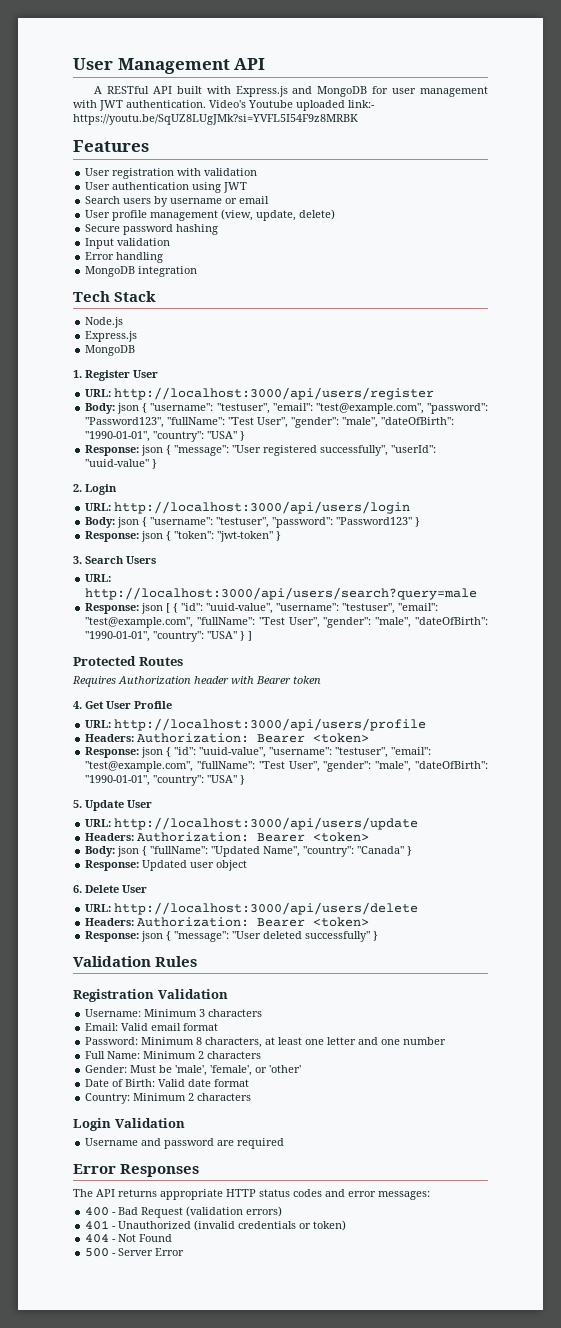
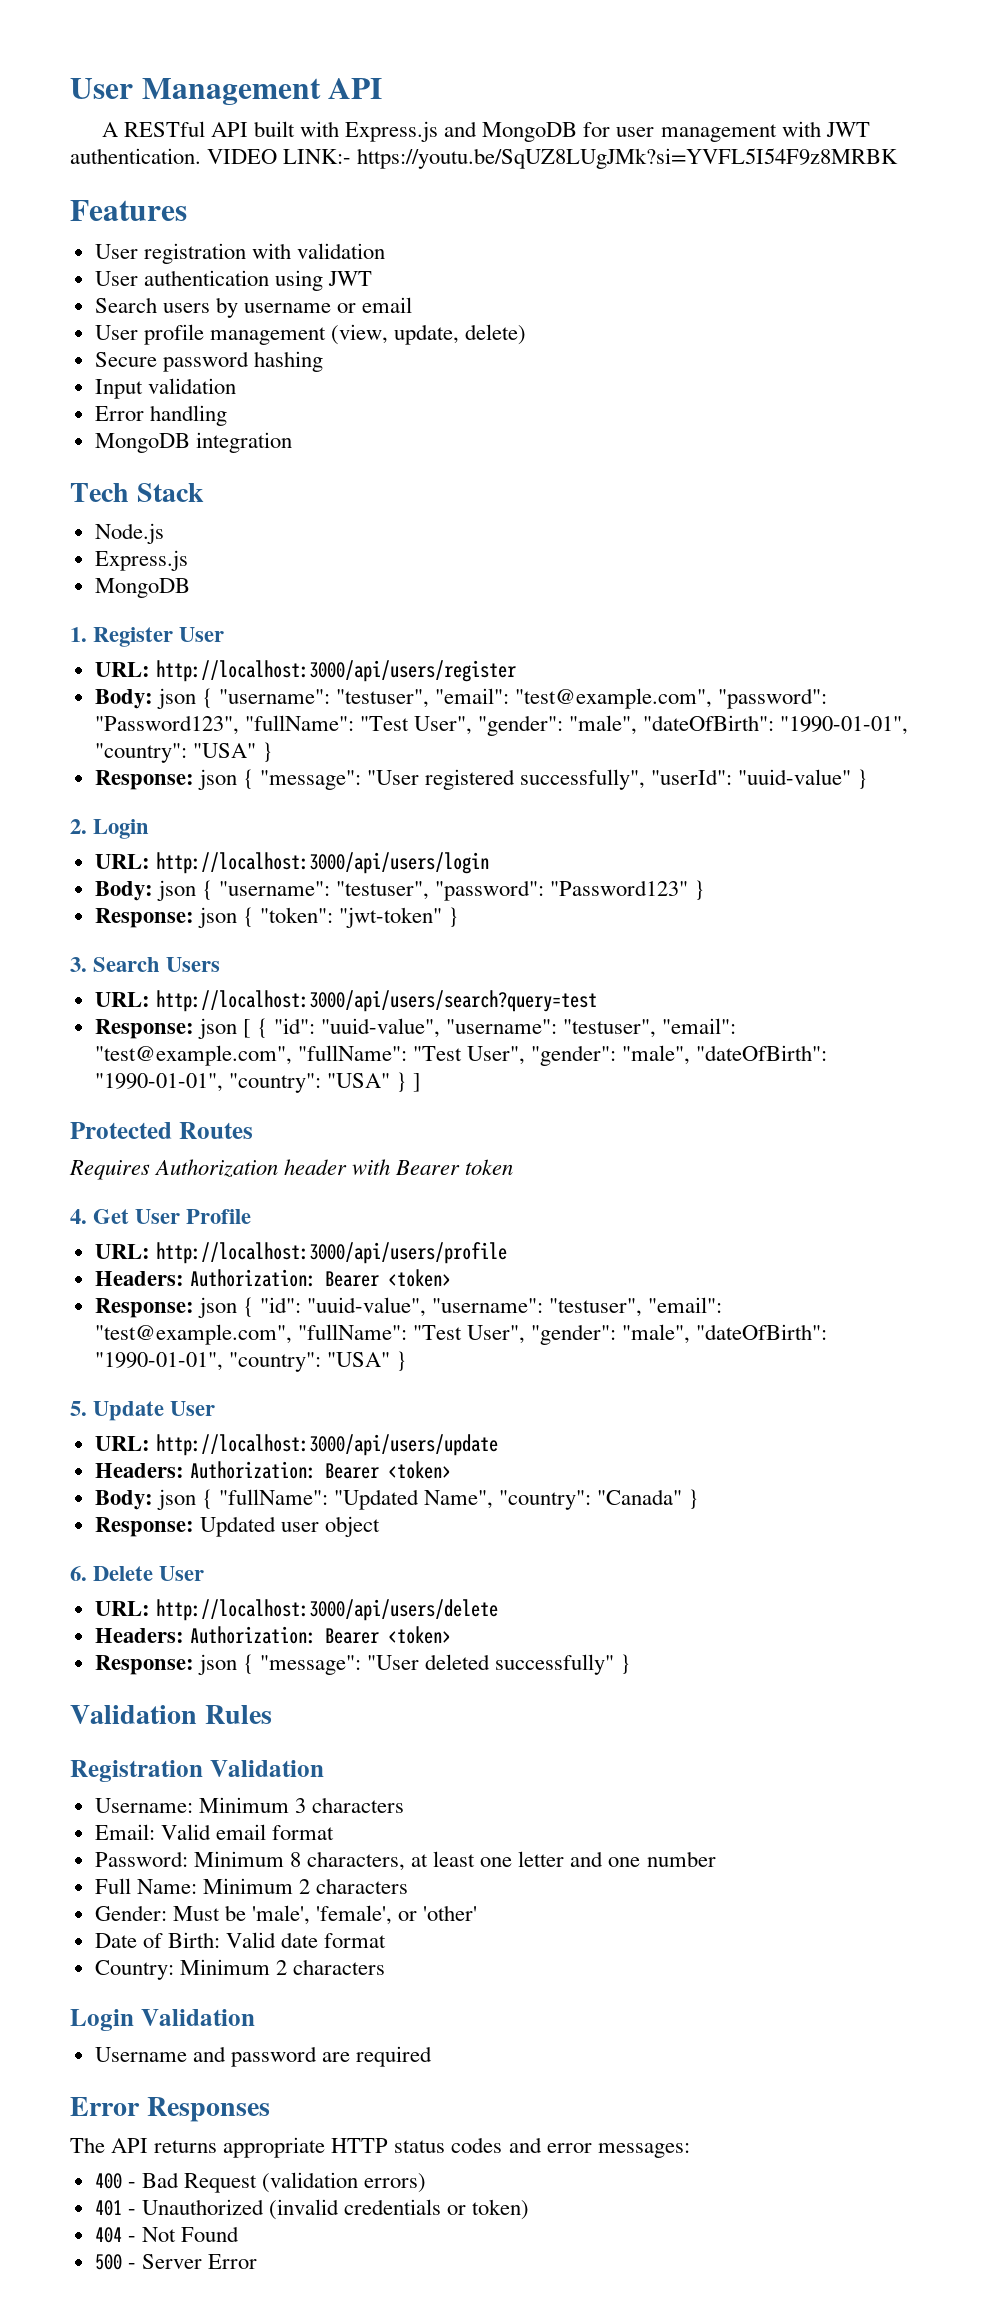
- Video's Youtube uploaded link:- https://youtu.be/SqUZ8LUgJMk?si=YVFL5I54F9z8MRBK
+ VIDEO LINK:- https://youtu.be/SqUZ8LUgJMk?si=YVFL5I54F9z8MRBK
- URL: http://localhost:3000/api/users/search?query=male
+ URL: http://localhost:3000/api/users/search?query=test

